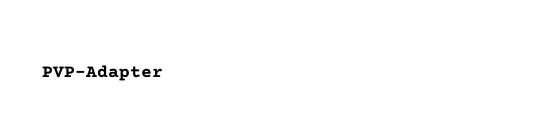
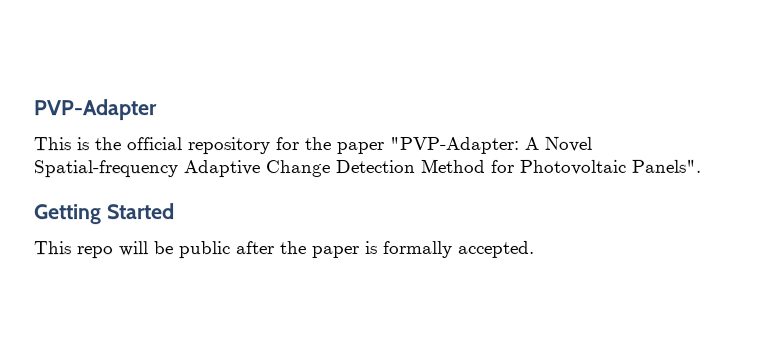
+ This is the official repository for the paper "PVP-Adapter: A Novel Spatial-frequency Adaptive Change Detection Method for Photovoltaic Panels".
+ Getting Started
+ This repo will be public after the paper is formally accepted.

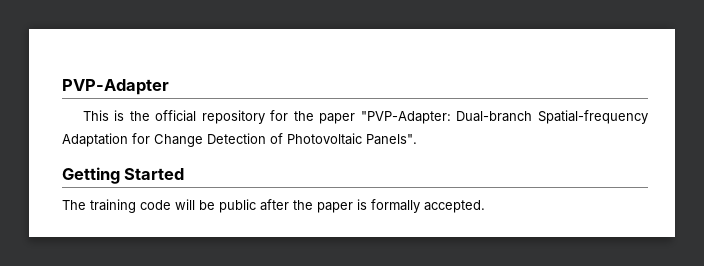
- This is the official repository for the paper "PVP-Adapter: A Novel Spatial-frequency Adaptive Change Detection Method for Photovoltaic Panels".
+ This is the official repository for the paper "PVP-Adapter: Dual-branch Spatial-frequency Adaptation for Change Detection of Photovoltaic Panels".
- This repo will be public after the paper is formally accepted.
+ The training code will be public after the paper is formally accepted.

